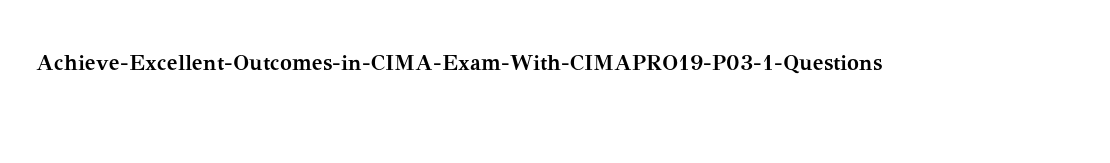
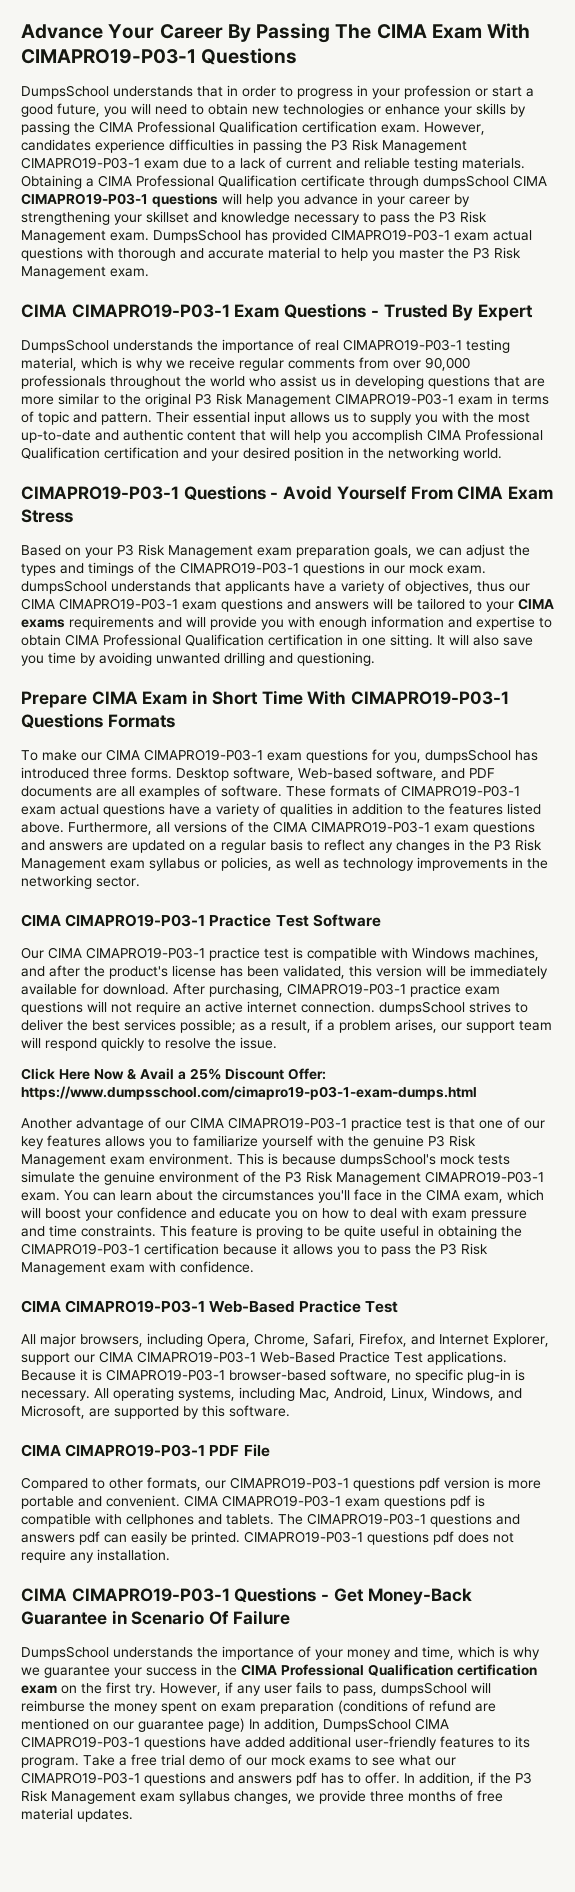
- Achieve-Excellent-Outcomes-in-CIMA-Exam-With-CIMAPRO19-P03-1-Questions
+ Advance Your Career By Passing The CIMA Exam With CIMAPRO19-P03-1 Questions
+ DumpsSchool understands that in order to progress in your profession or start a good future, you will need to obtain new technologies or enhance your skills by passing the CIMA Professional Qualification certification exam. However, candidates experience difficulties in passing the P3 Risk Management CIMAPRO19-P03-1 exam due to a lack of current and reliable testing materials. Obtaining a CIMA Professional Qualification certificate through dumpsSchool CIMA CIMAPRO19-P03-1 questions will help you advance in your career by strengthening your skillset and knowledge necessary to pass the P3 Risk Management exam. DumpsSchool has provided CIMAPRO19-P03-1 exam actual questions with thorough and accurate material to help you master the P3 Risk Management exam.
+ CIMA CIMAPRO19-P03-1 Exam Questions - Trusted By Expert
+ DumpsSchool understands the importance of real CIMAPRO19-P03-1 testing material, which is why we receive regular comments from over 90,000 professionals throughout the world who assist us in developing questions that are more similar to the original P3 Risk Management CIMAPRO19-P03-1 exam in terms of topic and pattern. Their essential input allows us to supply you with the most up-to-date and authentic content that will help you accomplish CIMA Professional Qualification certification and your desired position in the networking world.
+ CIMAPRO19-P03-1 Questions - Avoid Yourself From CIMA Exam Stress
+ Based on your P3 Risk Management exam preparation goals, we can adjust the types and timings of the CIMAPRO19-P03-1 questions in our mock exam. dumpsSchool understands that applicants have a variety of objectives, thus our CIMA CIMAPRO19-P03-1 exam questions and answers will be tailored to your CIMA exams requirements and will provide you with enough information and expertise to obtain CIMA Professional Qualification certification in one sitting. It will also save you time by avoiding unwanted drilling and questioning.
+ Prepare CIMA Exam in Short Time With CIMAPRO19-P03-1 Questions Formats
+ To make our CIMA CIMAPRO19-P03-1 exam questions for you, dumpsSchool has introduced three forms. Desktop software, Web-based software, and PDF documents are all examples of software. These formats of CIMAPRO19-P03-1 exam actual questions have a variety of qualities in addition to the features listed above. Furthermore, all versions of the CIMA CIMAPRO19-P03-1 exam questions and answers are updated on a regular basis to reflect any changes in the P3 Risk Management exam syllabus or policies, as well as technology improvements in the networking sector.
+ CIMA CIMAPRO19-P03-1 Practice Test Software
+ Our CIMA CIMAPRO19-P03-1 practice test is compatible with Windows machines, and after the product's license has been validated, this version will be immediately available for download. After purchasing, CIMAPRO19-P03-1 practice exam questions will not require an active internet connection. dumpsSchool strives to deliver the best services possible; as a result, if a problem arises, our support team will respond quickly to resolve the issue.
+ Click Here Now & Avail a 25% Discount Offer: https://www.dumpsschool.com/cimapro19-p03-1-exam-dumps.html
+ Another advantage of our CIMA CIMAPRO19-P03-1 practice test is that one of our key features allows you to familiarize yourself with the genuine P3 Risk Management exam environment. This is because dumpsSchool's mock tests simulate the genuine environment of the P3 Risk Management CIMAPRO19-P03-1 exam. You can learn about the circumstances you'll face in the CIMA exam, which will boost your confidence and educate you on how to deal with exam pressure and time constraints. This feature is proving to be quite useful in obtaining the CIMAPRO19-P03-1 certification because it allows you to pass the P3 Risk Management exam with confidence.
+ CIMA CIMAPRO19-P03-1 Web-Based Practice Test
+ All major browsers, including Opera, Chrome, Safari, Firefox, and Internet Explorer, support our CIMA CIMAPRO19-P03-1 Web-Based Practice Test applications. Because it is CIMAPRO19-P03-1 browser-based software, no specific plug-in is necessary. All operating systems, including Mac, Android, Linux, Windows, and Microsoft, are supported by this software.
+ CIMA CIMAPRO19-P03-1 PDF File
+ Compared to other formats, our CIMAPRO19-P03-1 questions pdf version is more portable and convenient. CIMA CIMAPRO19-P03-1 exam questions pdf is compatible with cellphones and tablets. The CIMAPRO19-P03-1 questions and answers pdf can easily be printed. CIMAPRO19-P03-1 questions pdf does not require any installation.
+ CIMA CIMAPRO19-P03-1 Questions - Get Money-Back Guarantee in Scenario Of Failure
+ DumpsSchool understands the importance of your money and time, which is why we guarantee your success in the CIMA Professional Qualification certification exam on the first try. However, if any user fails to pass, dumpsSchool will reimburse the money spent on exam preparation (conditions of refund are mentioned on our guarantee page) In addition, DumpsSchool CIMA CIMAPRO19-P03-1 questions have added additional user-friendly features to its program. Take a free trial demo of our mock exams to see what our CIMAPRO19-P03-1 questions and answers pdf has to offer. In addition, if the P3 Risk Management exam syllabus changes, we provide three months of free material updates.

